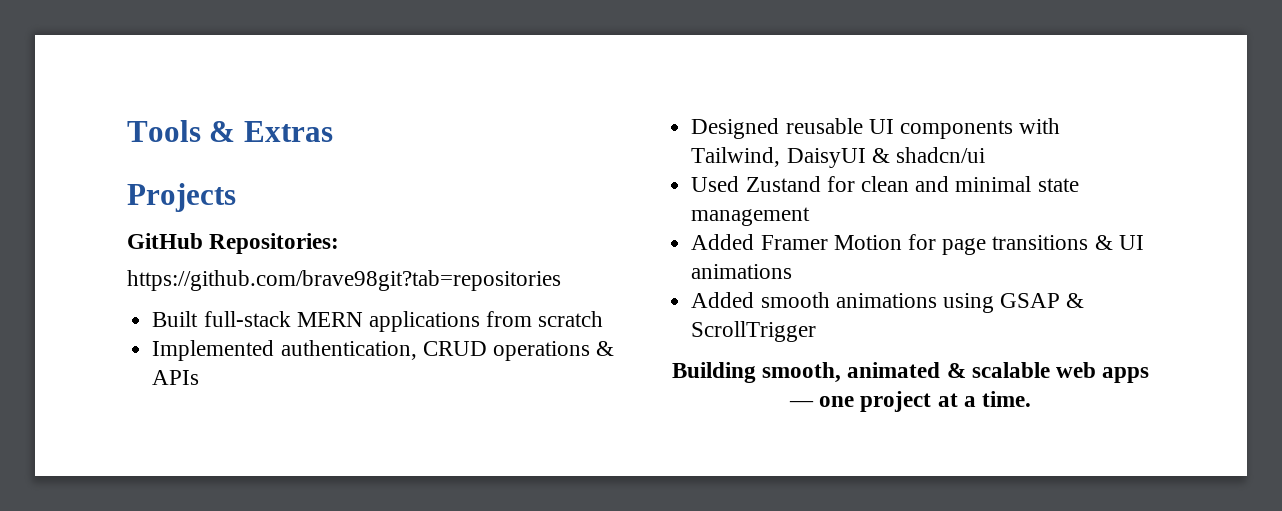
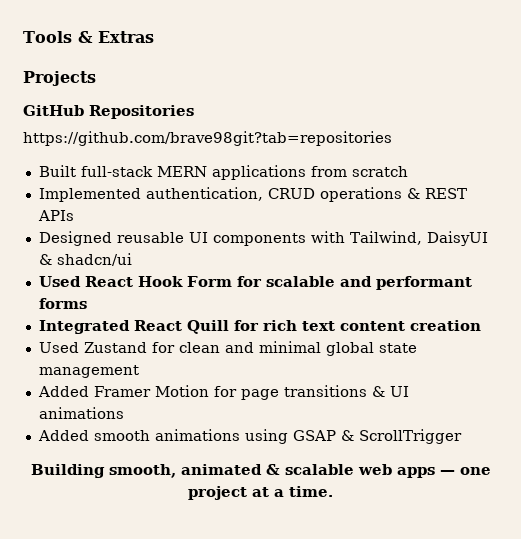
- GitHub Repositories:
+ GitHub Repositories
- Implemented authentication, CRUD operations & APIs
+ Implemented authentication, CRUD operations & REST APIs
+ Used React Hook Form for scalable and performant forms
+ Integrated React Quill for rich text content creation
- Used Zustand for clean and minimal state management
+ Used Zustand for clean and minimal global state management

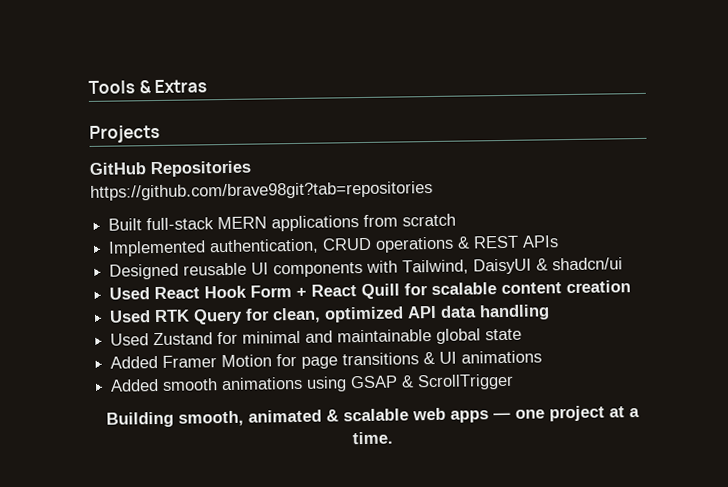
- Used React Hook Form for scalable and performant forms
- Integrated React Quill for rich text content creation
+ Used React Hook Form + React Quill for scalable content creation
+ Used RTK Query for clean, optimized API data handling
- Used Zustand for clean and minimal global state management
+ Used Zustand for minimal and maintainable global state

